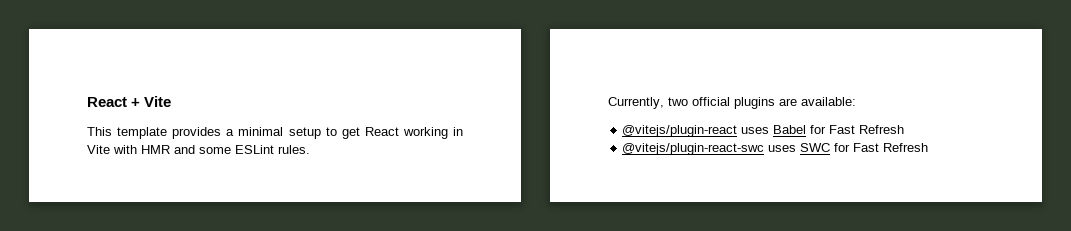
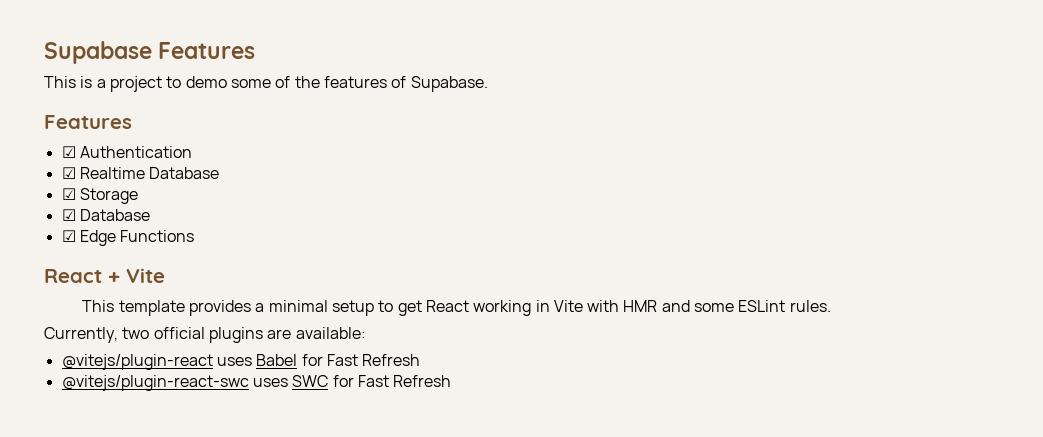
+ Supabase Features
+ This is a project to demo some of the features of Supabase.
+ Features
+ ☑ Authentication
+ ☑ Realtime Database
+ ☑ Storage
+ ☑ Database
+ ☑ Edge Functions

